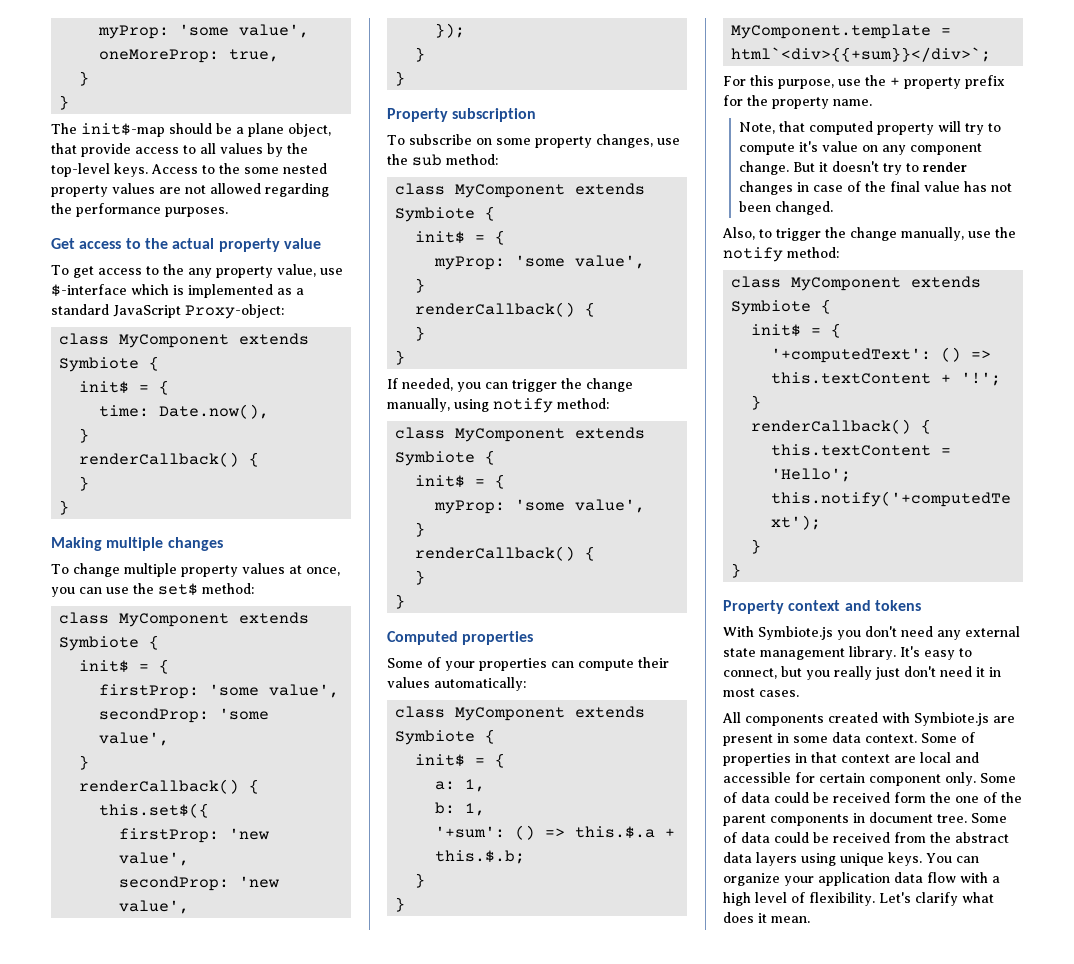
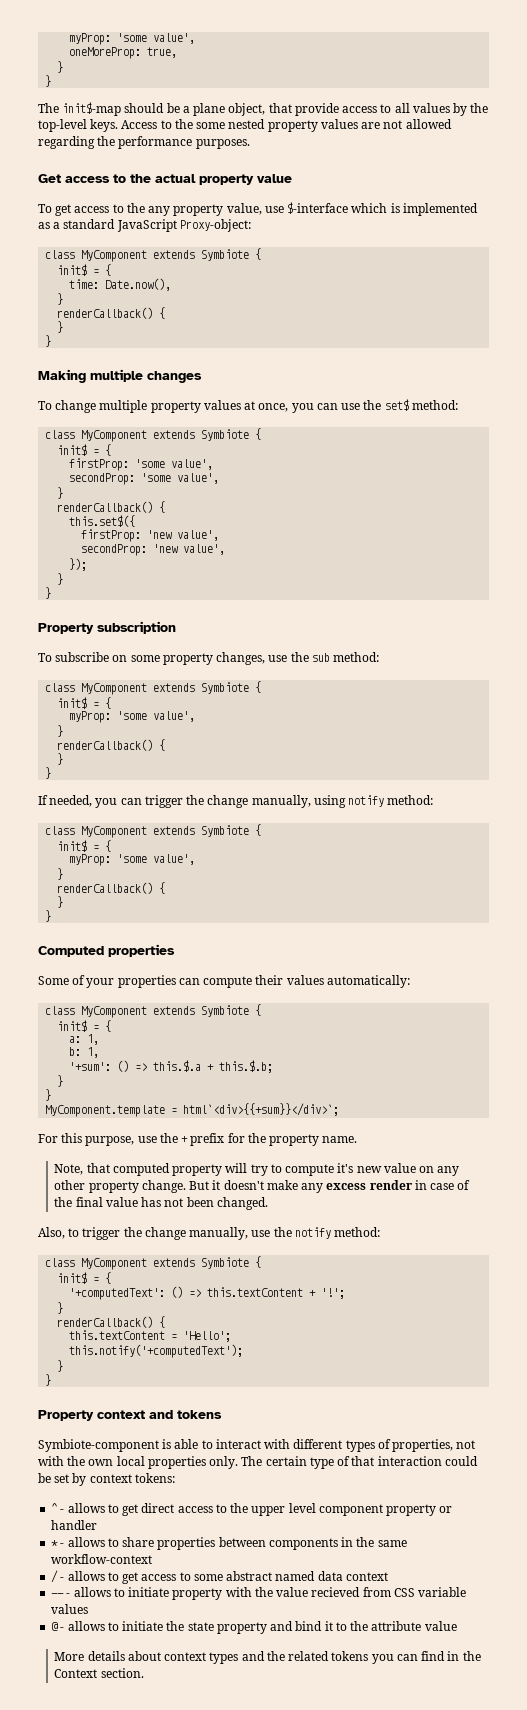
- For this purpose, use the + property prefix for the property name.
+ For this purpose, use the + prefix for the property name.
- Note, that computed property will try to compute it's value on any component change.
+ Note, that computed property will try to compute it's new value on any other property change.
- But it doesn't try to render changes in case of the final value has not been changed.
+ But it doesn't make any excess render in case of the final value has not been changed.
- With Symbiote.js you don't need any external state management library. It's easy to connect, but you really just don't need it in most cases.
- All components created with Symbiote.js are present in some data context. Some of properties in that context are local and accessible for certain component only. Some of data could be received form the one of the parent components in document tree. Some of data could be received from the abstract data layers using unique keys. You can organize your application data flow with a high level of flexibility. Let's clarify what does it mean.
+ Symbiote-component is able to interact with different types of properties, not with the own local properties only. The certain type of that interaction could be set by context tokens:
+ ^ - allows to get direct access to the upper level component property or handler
+ * - allows to share properties between components in the same workflow-context
+ / - allows to get access to some abstract named data context
+ -- - allows to initiate property with the value recieved from CSS variable values
+ @ - allows to initiate the state property and bind it to the attribute value
+ More details about context types and the related tokens you can find in the Context section.

